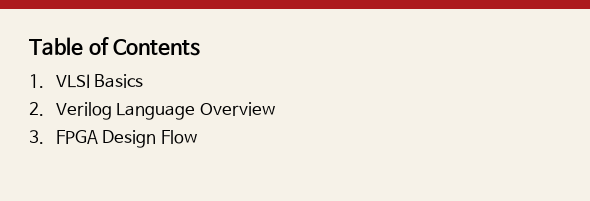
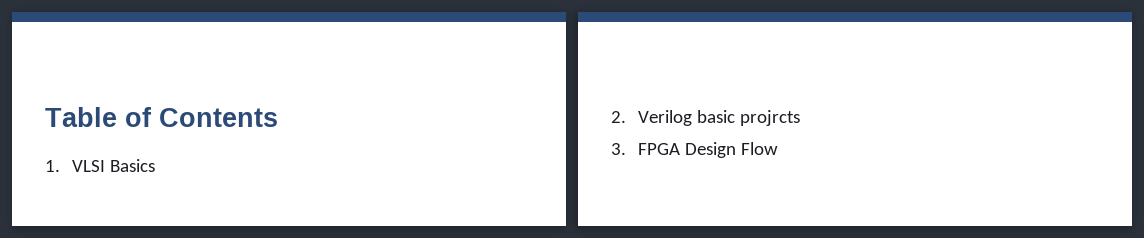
- 2. Verilog Language Overview
+ 2. Verilog basic projrcts

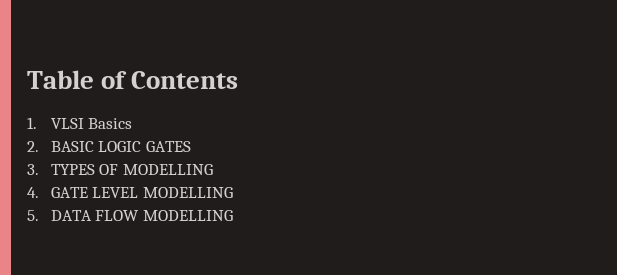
- 2. Verilog basic projrcts
- 3. FPGA Design Flow
+ 2. BASIC LOGIC GATES
+ 3. TYPES OF MODELLING
+ 4. GATE LEVEL MODELLING
+ 5. DATA FLOW MODELLING

